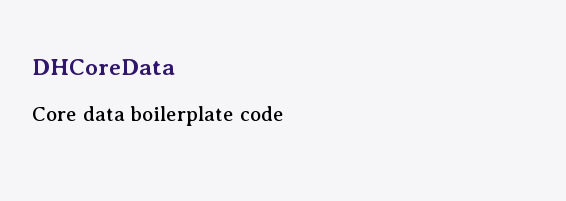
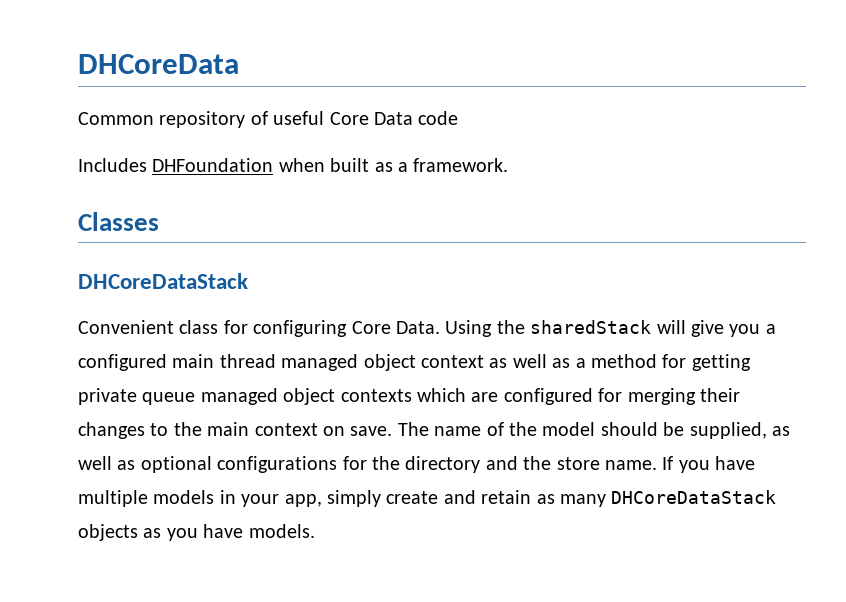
- Core data boilerplate code
+ Common repository of useful Core Data code
+ Includes DHFoundation when built as a framework.
+ Classes
+ DHCoreDataStack
+ Convenient class for configuring Core Data. Using the sharedStack will give you a configured main thread managed object context as well as a method for getting private queue managed object contexts which are configured for merging their changes to the main context on save. The name of the model should be supplied, as well as optional configurations for the directory and the store name. If you have multiple models in your app, simply create and retain as many DHCoreDataStack objects as you have models.

